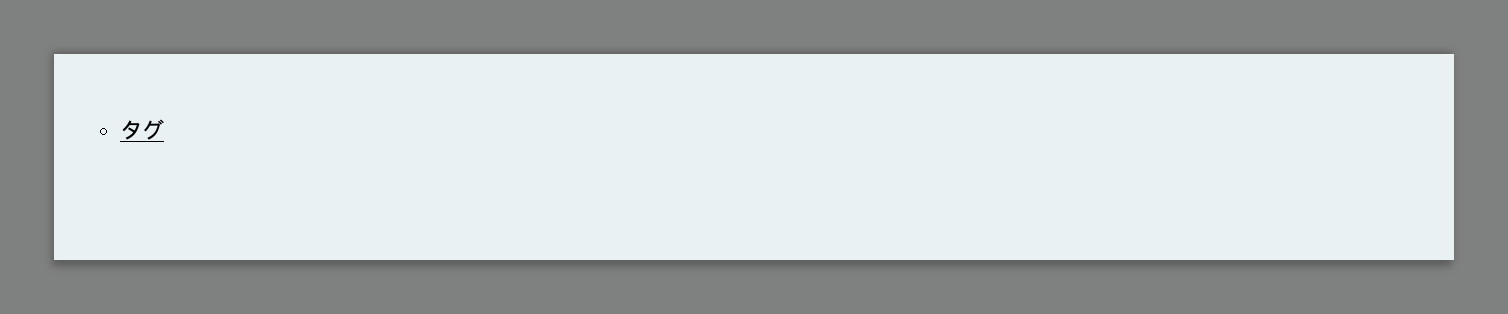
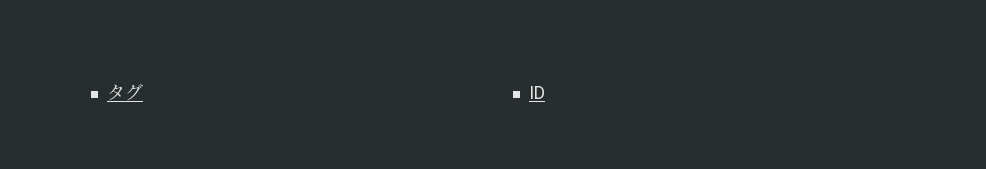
+ ID

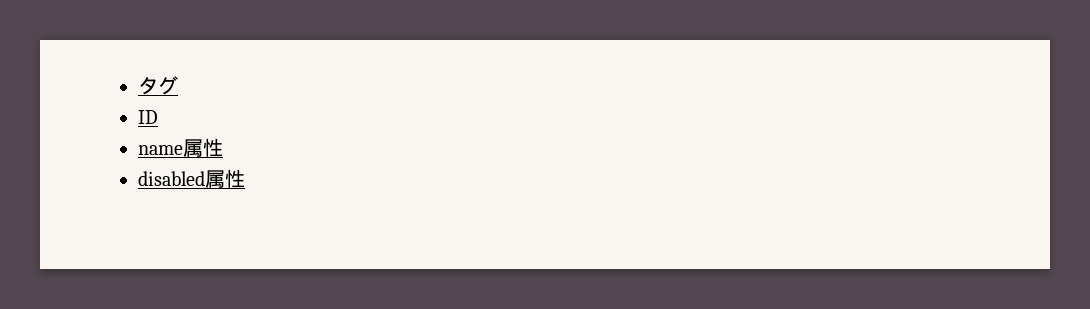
+ name属性
+ disabled属性

